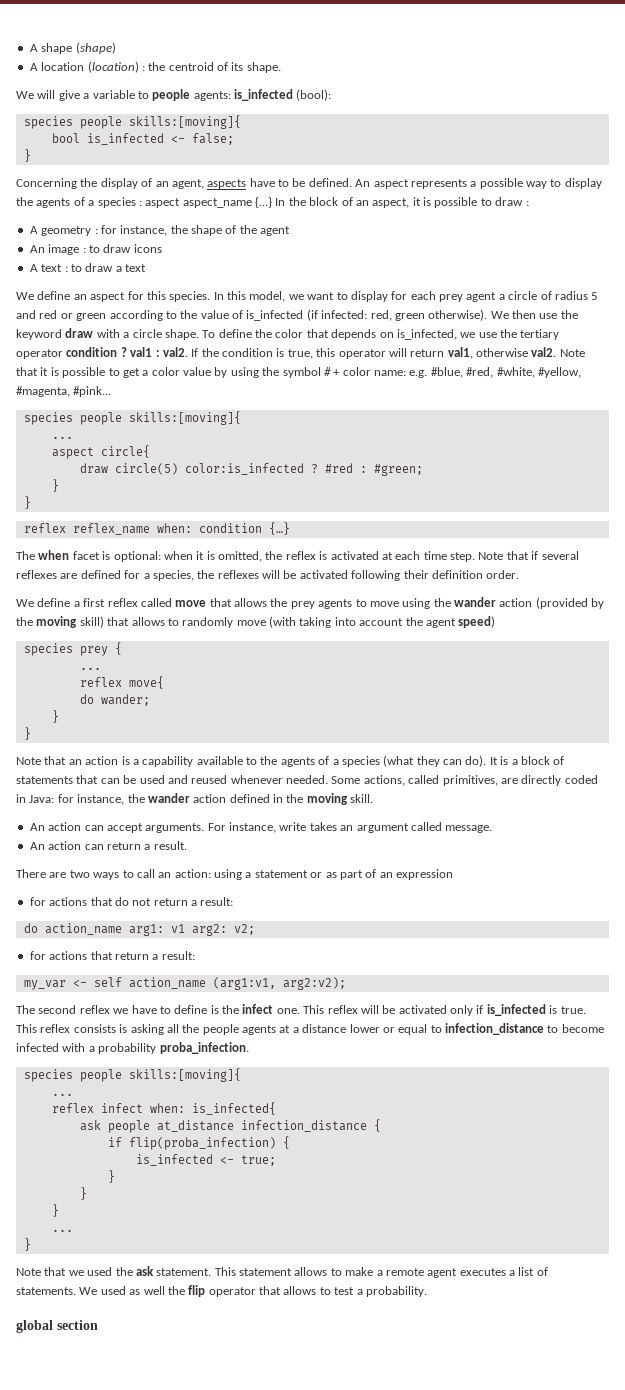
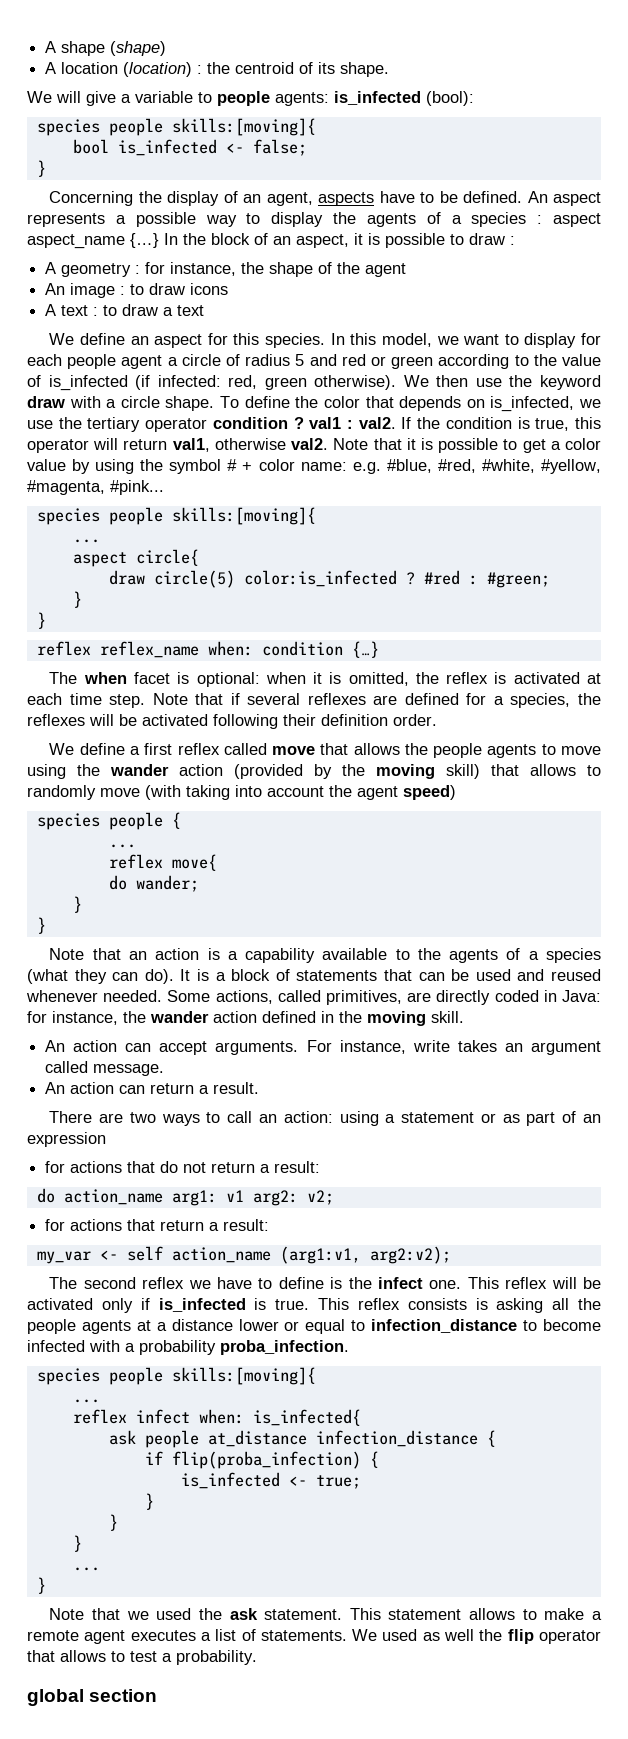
- In this model, we want to display for each prey agent a circle of radius 5 and red or green according to the value of is_infected (if infected: red, green otherwise).
+ In this model, we want to display for each people agent a circle of radius 5 and red or green according to the value of is_infected (if infected: red, green otherwise).
- We define a first reflex called move that allows the prey agents to move using the wander action (provided by the moving skill) that allows to randomly move (with taking into account the agent speed)
+ We define a first reflex called move that allows the people agents to move using the wander action (provided by the moving skill) that allows to randomly move (with taking into account the agent speed)
- species prey {
+ species people {

